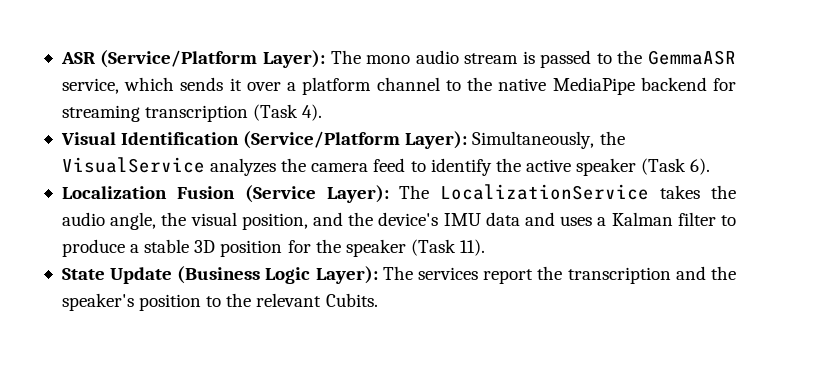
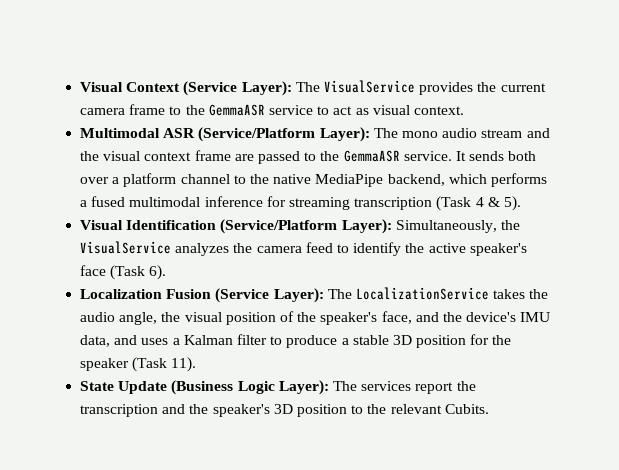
- ASR (Service/Platform Layer): The mono audio stream is passed to the GemmaASR service, which sends it over a platform channel to the native MediaPipe backend for streaming transcription (Task 4).
+ Visual Context (Service Layer): The VisualService provides the current camera frame to the GemmaASR service to act as visual context.
+ Multimodal ASR (Service/Platform Layer): The mono audio stream and the visual context frame are passed to the GemmaASR service. It sends both over a platform channel to the native MediaPipe backend, which performs a fused multimodal inference for streaming transcription (Task 4 & 5).
- Visual Identification (Service/Platform Layer): Simultaneously, the VisualService analyzes the camera feed to identify the active speaker (Task 6).
+ Visual Identification (Service/Platform Layer): Simultaneously, the VisualService analyzes the camera feed to identify the active speaker's face (Task 6).
- Localization Fusion (Service Layer): The LocalizationService takes the audio angle, the visual position, and the device's IMU data and uses a Kalman filter to produce a stable 3D position for the speaker (Task 11).
+ Localization Fusion (Service Layer): The LocalizationService takes the audio angle, the visual position of the speaker's face, and the device's IMU data, and uses a Kalman filter to produce a stable 3D position for the speaker (Task 11).
- State Update (Business Logic Layer): The services report the transcription and the speaker's position to the relevant Cubits.
+ State Update (Business Logic Layer): The services report the transcription and the speaker's 3D position to the relevant Cubits.

